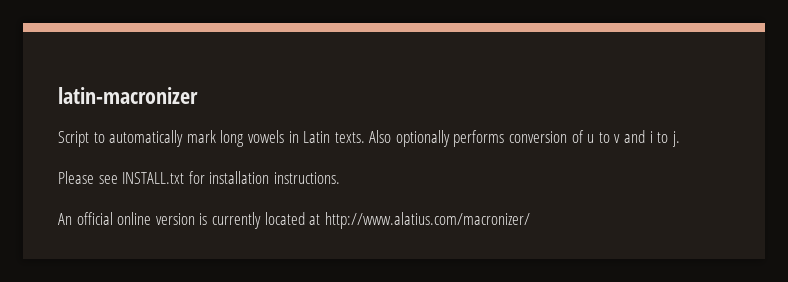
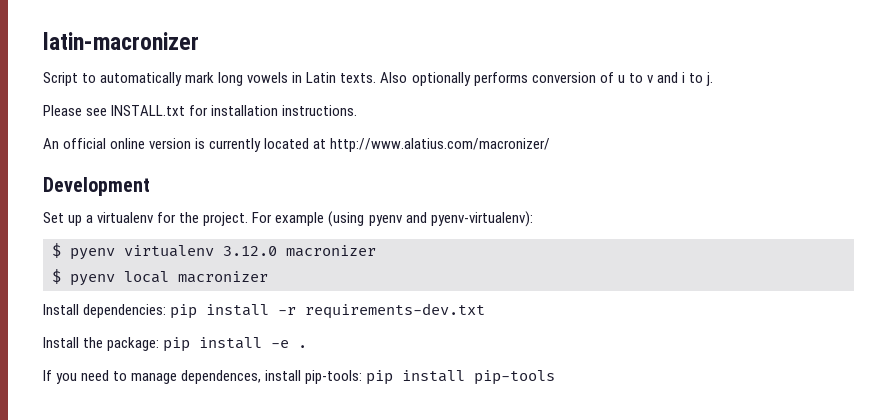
+ Development
+ Set up a virtualenv for the project. For example (using pyenv and pyenv-virtualenv):
+ $ pyenv virtualenv 3.12.0 macronizer
+ $ pyenv local macronizer
+ Install dependencies: pip install -r requirements-dev.txt
+ Install the package: pip install -e .
+ If you need to manage dependences, install pip-tools: pip install pip-tools

